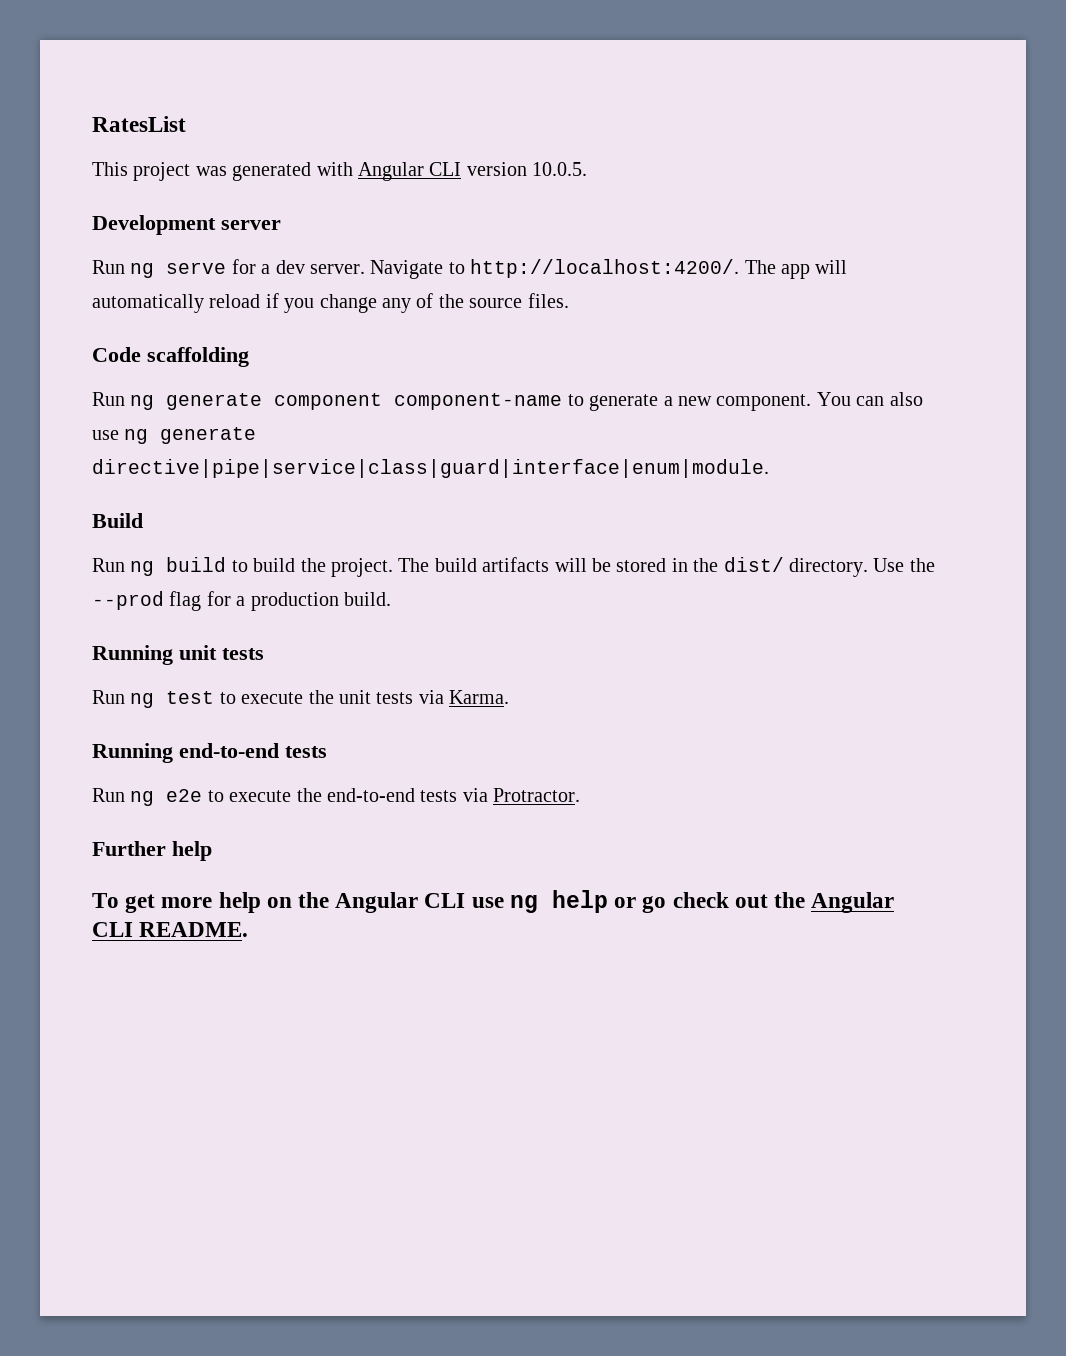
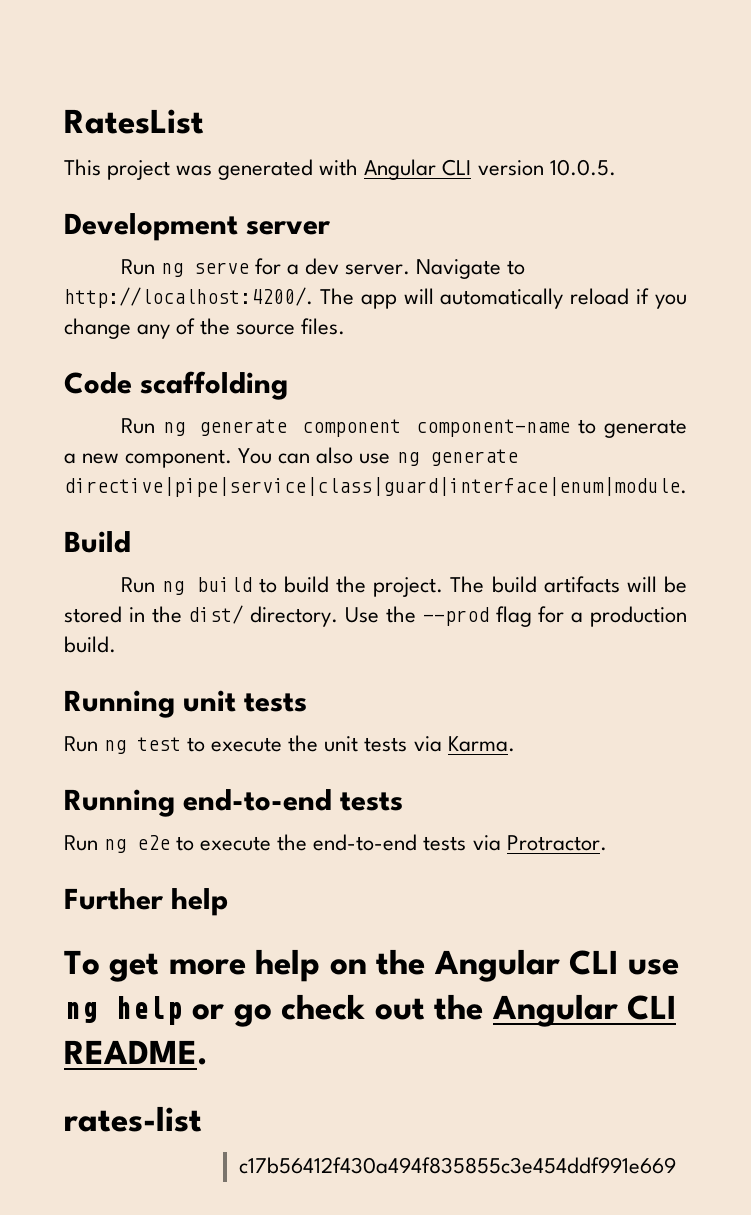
+ rates-list
+ c17b56412f430a494f835855c3e454ddf991e669

